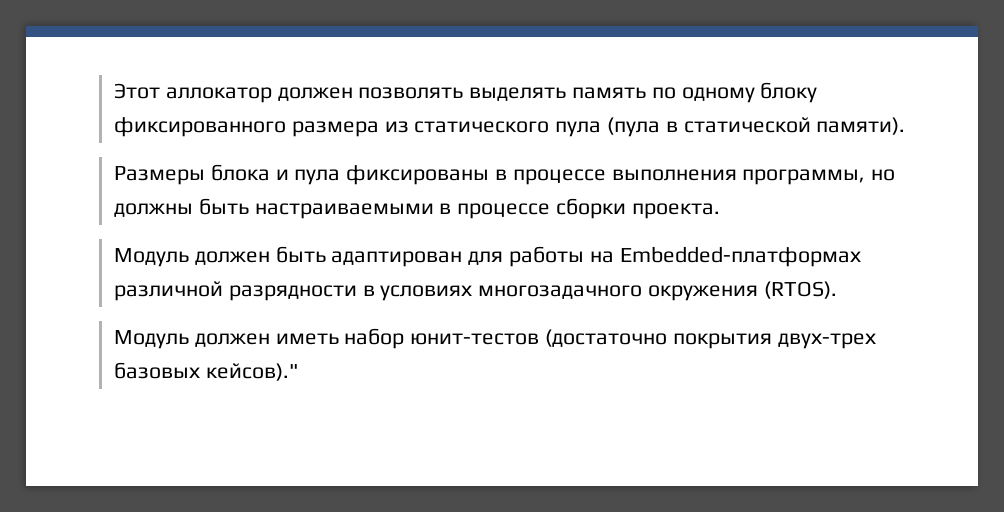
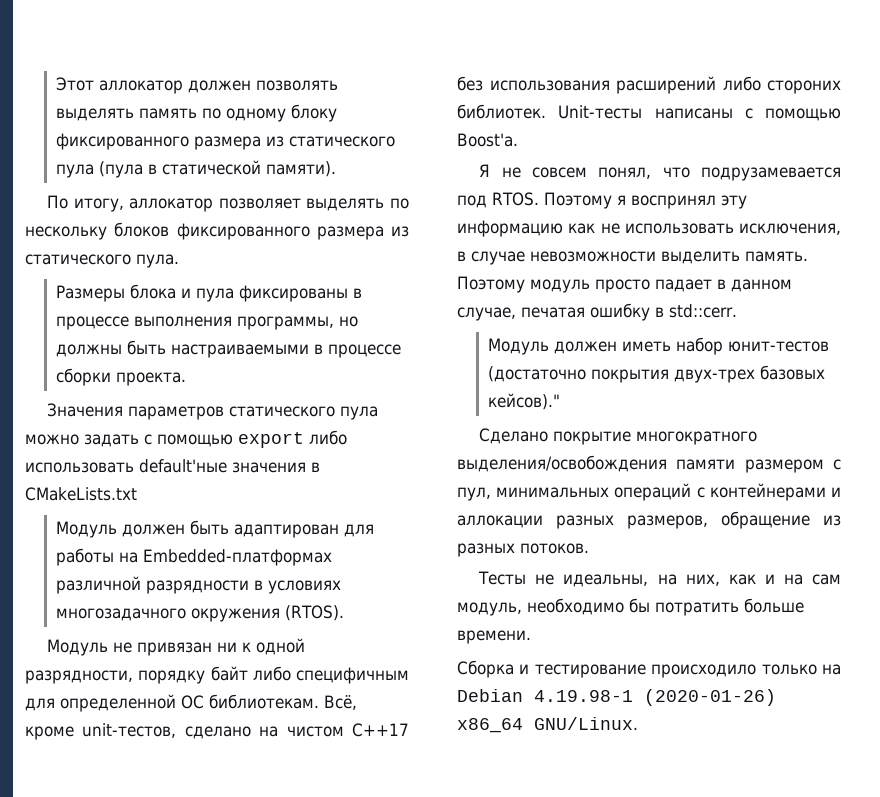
+ По итогу, аллокатор позволяет выделять по нескольку блоков фиксированного размера из статического пула.
+ Значения параметров статического пула можно задать с помощью export либо использовать default'ные значения в CMakeLists.txt
+ Модуль не привязан ни к одной разрядности, порядку байт либо специфичным для определенной ОС библиотекам. Всё, кроме unit-тестов, сделано на чистом C++17 без использования расширений либо стороних библиотек. Unit-тесты написаны с помощью Boost'а.
+ Я не совсем понял, что подрузамевается под RTOS. Поэтому я воспринял эту информацию как не использовать исключения, в случае невозможности выделить память. Поэтому модуль просто падает в данном случае, печатая ошибку в std::cerr.
+ Сделано покрытие многократного выделения/освобождения памяти размером с пул, минимальных операций с контейнерами и аллокации разных размеров, обращение из разных потоков.
+ Тесты не идеальны, на них, как и на сам модуль, необходимо бы потратить больше времени.
+ Сборка и тестирование происходило только на Debian 4.19.98-1 (2020-01-26) x86_64 GNU/Linux.

